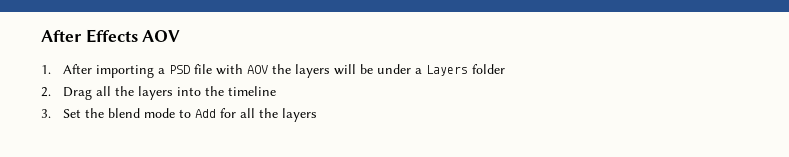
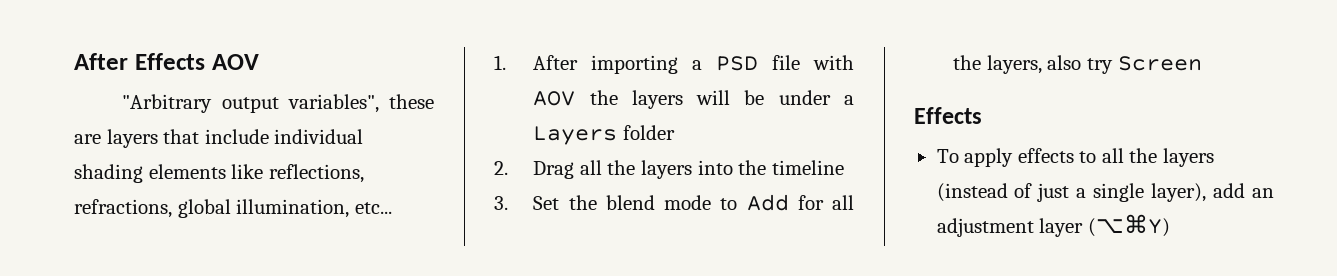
+ "Arbitrary output variables", these are layers that include individual shading elements like reflections, refractions, global illumination, etc...
- 3. Set the blend mode to Add for all the layers
+ 3. Set the blend mode to Add for all the layers, also try Screen
+ Effects
+ To apply effects to all the layers (instead of just a single layer), add an adjustment layer (⌥⌘Y)

